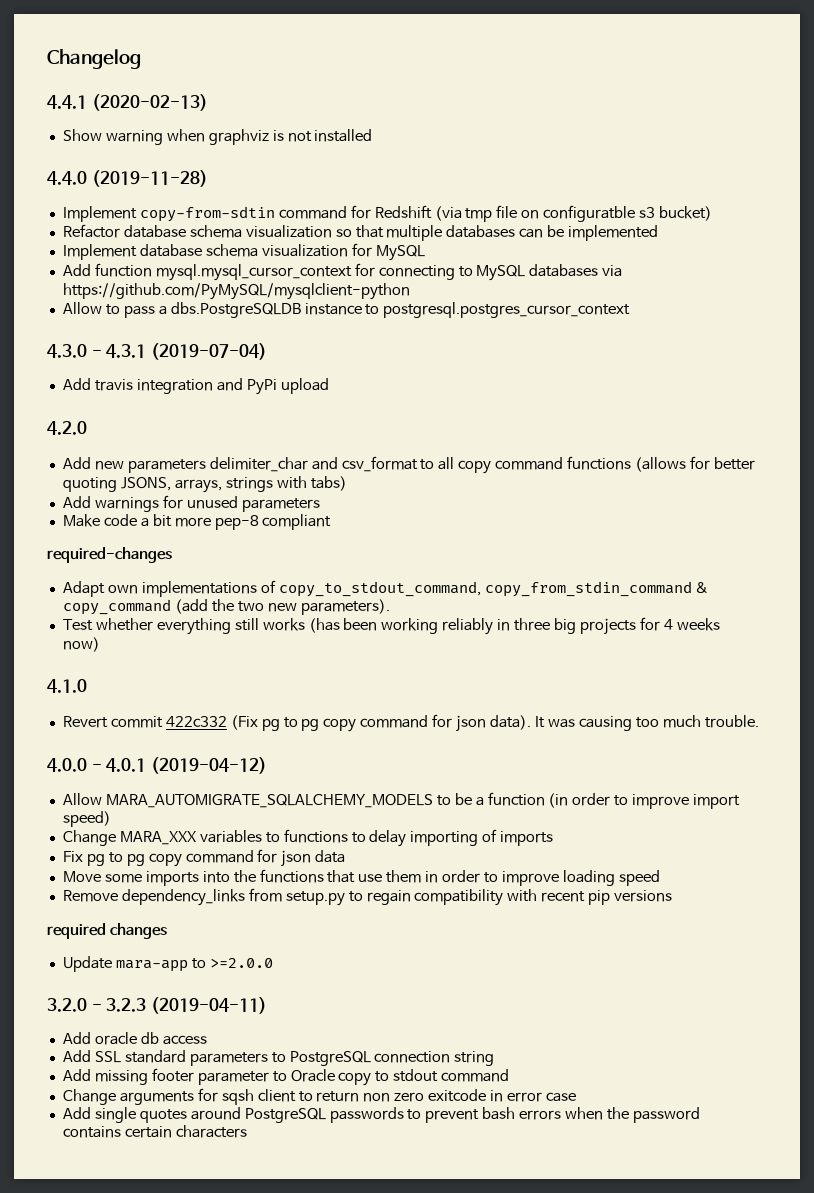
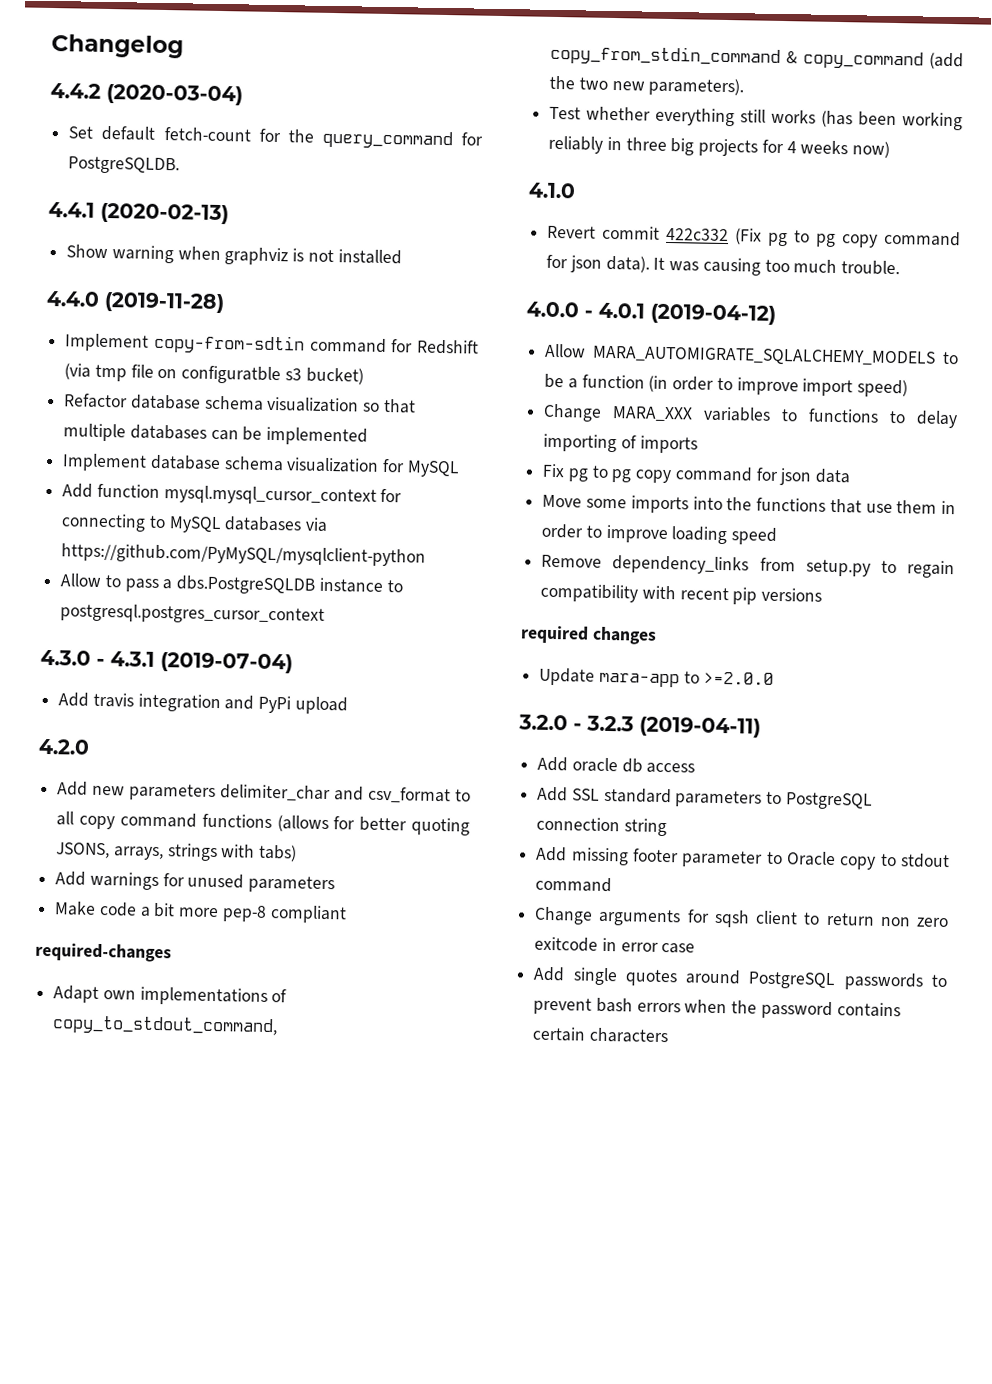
+ 4.4.2 (2020-03-04)
+ Set default fetch-count for the query_command for PostgreSQLDB.

